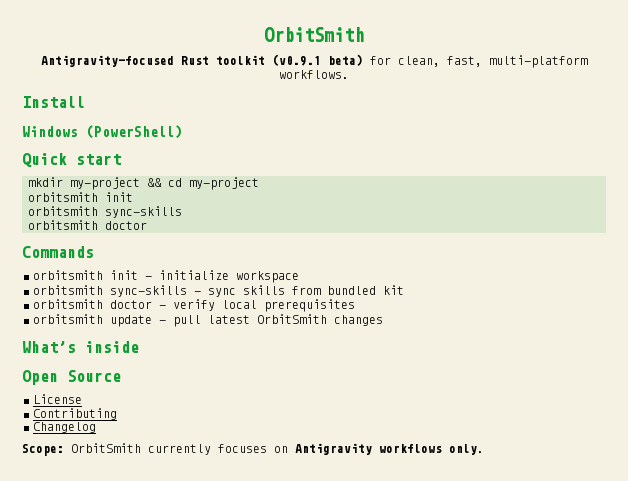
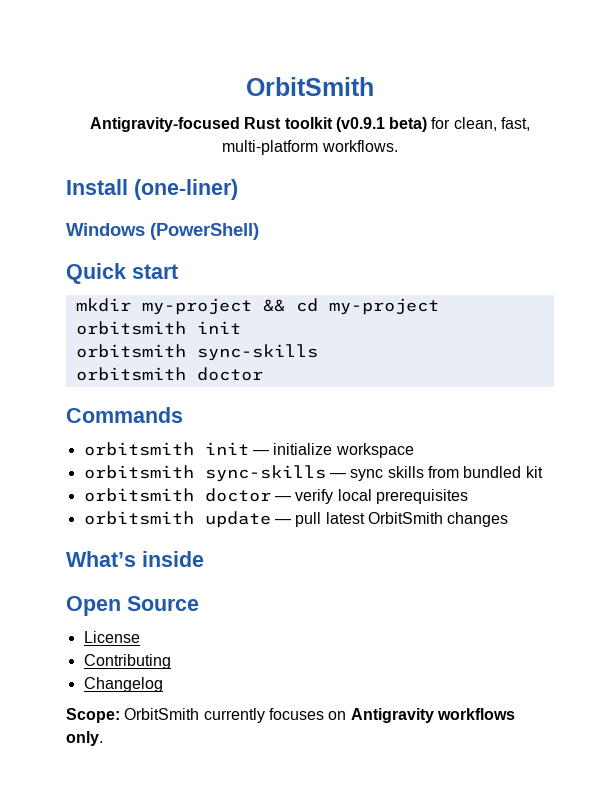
- Install
+ Install (one-liner)

